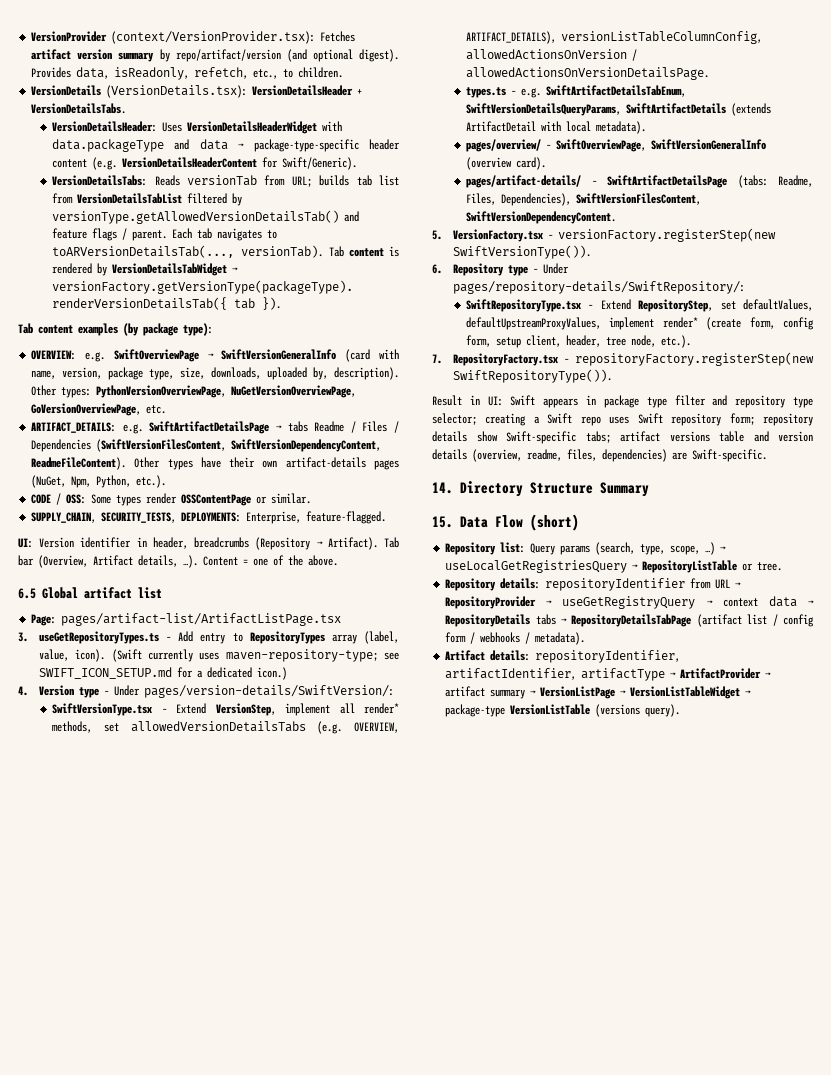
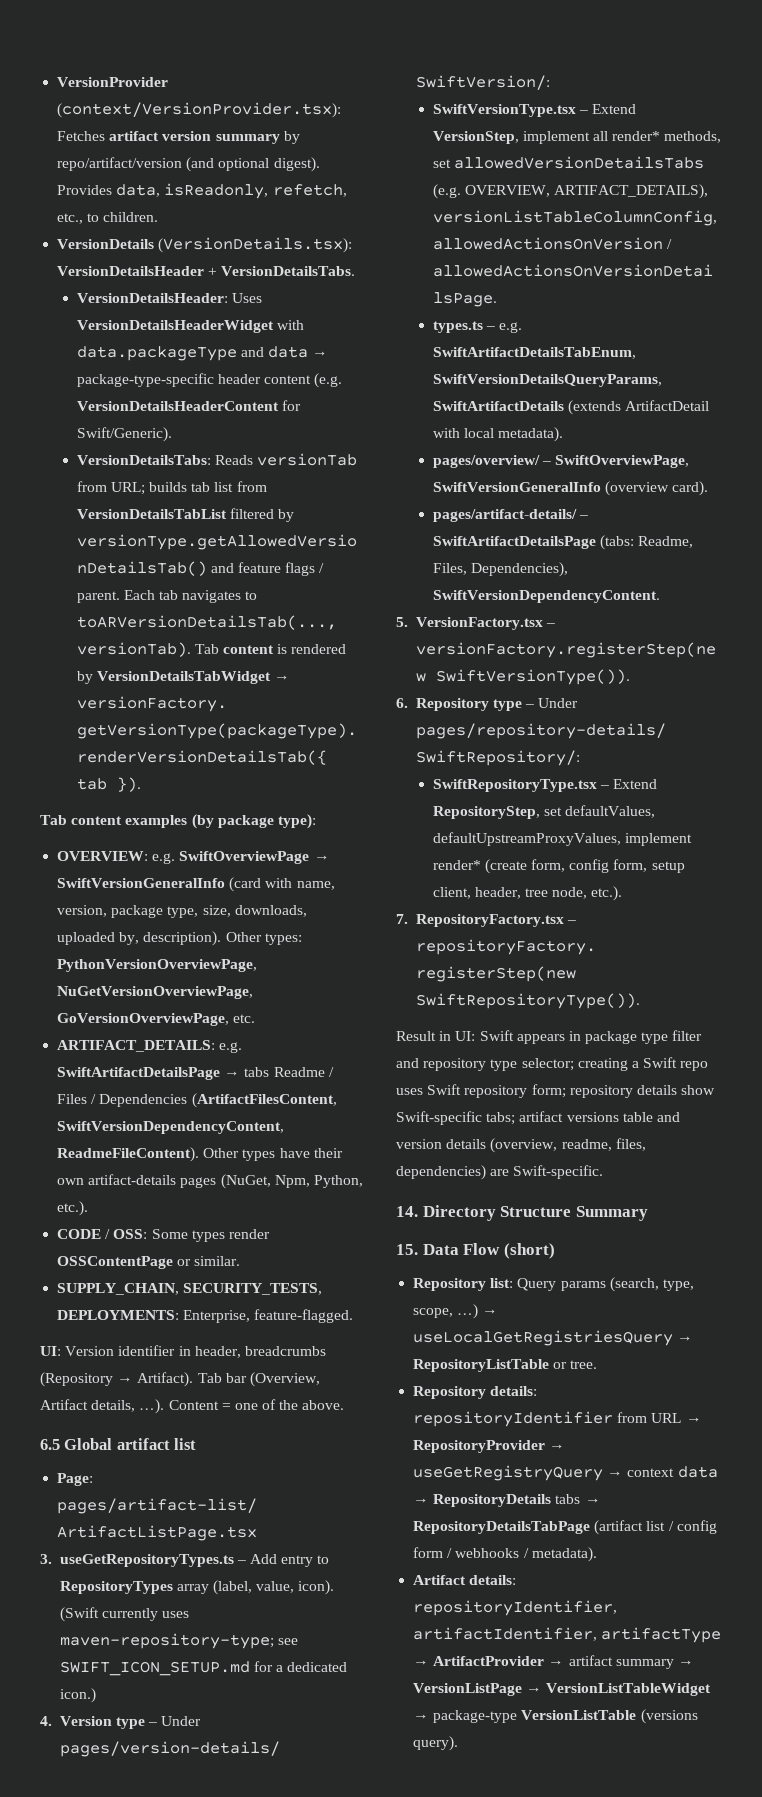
- ARTIFACT_DETAILS: e.g. SwiftArtifactDetailsPage → tabs Readme / Files / Dependencies (SwiftVersionFilesContent, SwiftVersionDependencyContent, ReadmeFileContent).
+ ARTIFACT_DETAILS: e.g. SwiftArtifactDetailsPage → tabs Readme / Files / Dependencies (ArtifactFilesContent, SwiftVersionDependencyContent, ReadmeFileContent).
- pages/artifact-details/ – SwiftArtifactDetailsPage (tabs: Readme, Files, Dependencies), SwiftVersionFilesContent, SwiftVersionDependencyContent.
+ pages/artifact-details/ – SwiftArtifactDetailsPage (tabs: Readme, Files, Dependencies), SwiftVersionDependencyContent.

